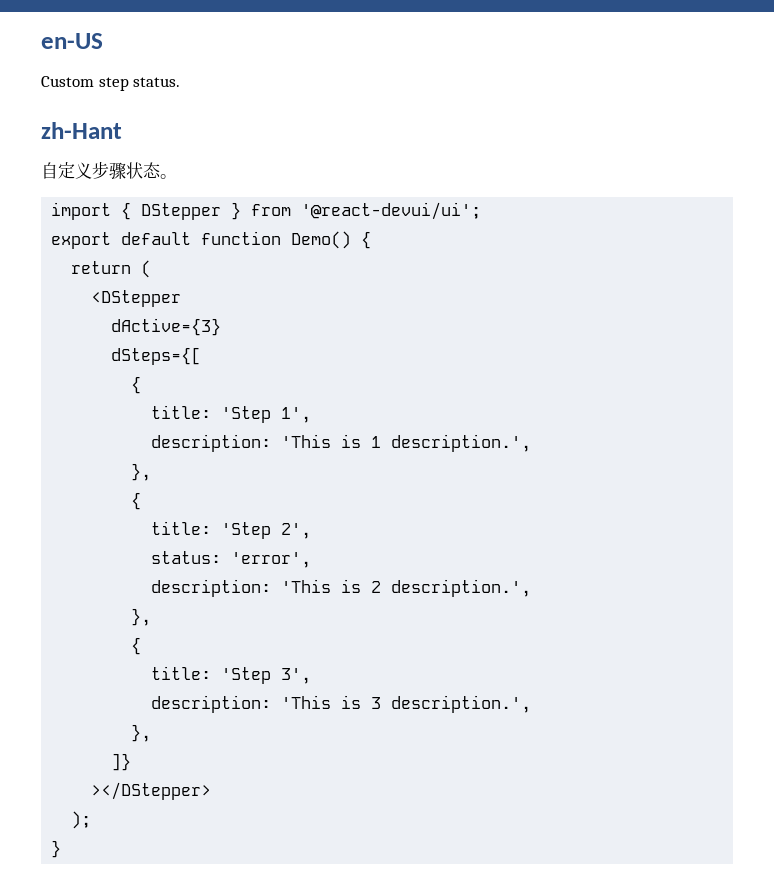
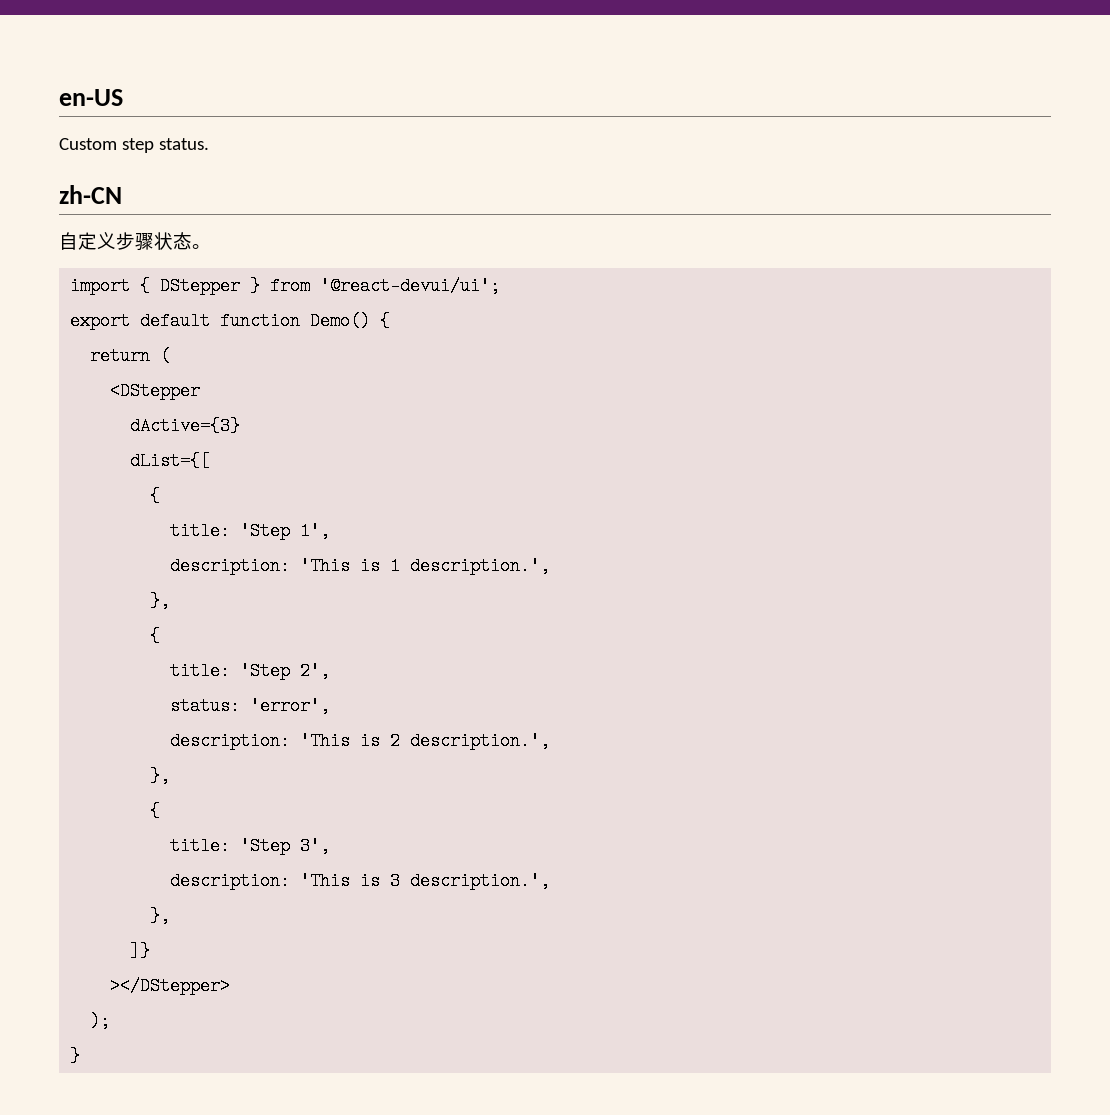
- zh-Hant
+ zh-CN
- dSteps={[
+ dList={[

